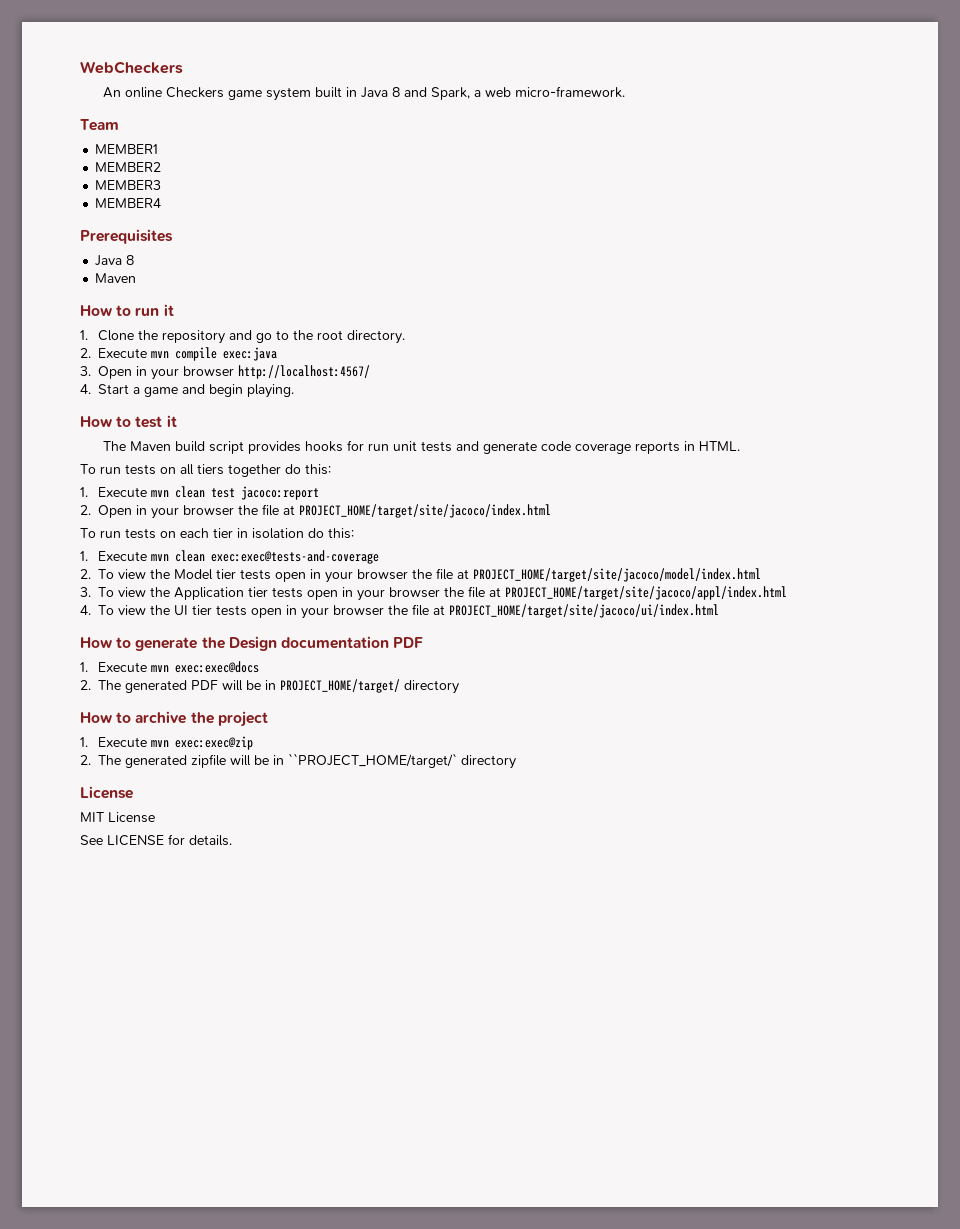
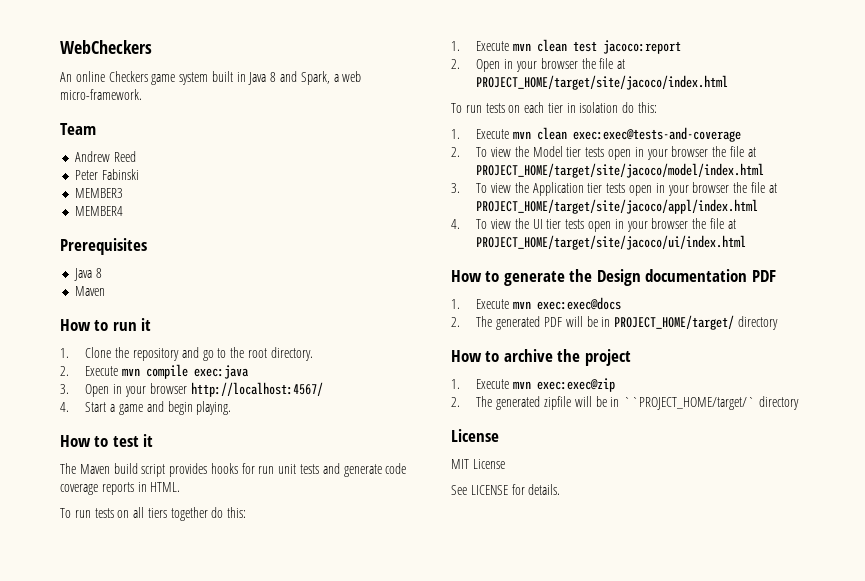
- MEMBER1
- MEMBER2
+ Andrew Reed
+ Peter Fabinski

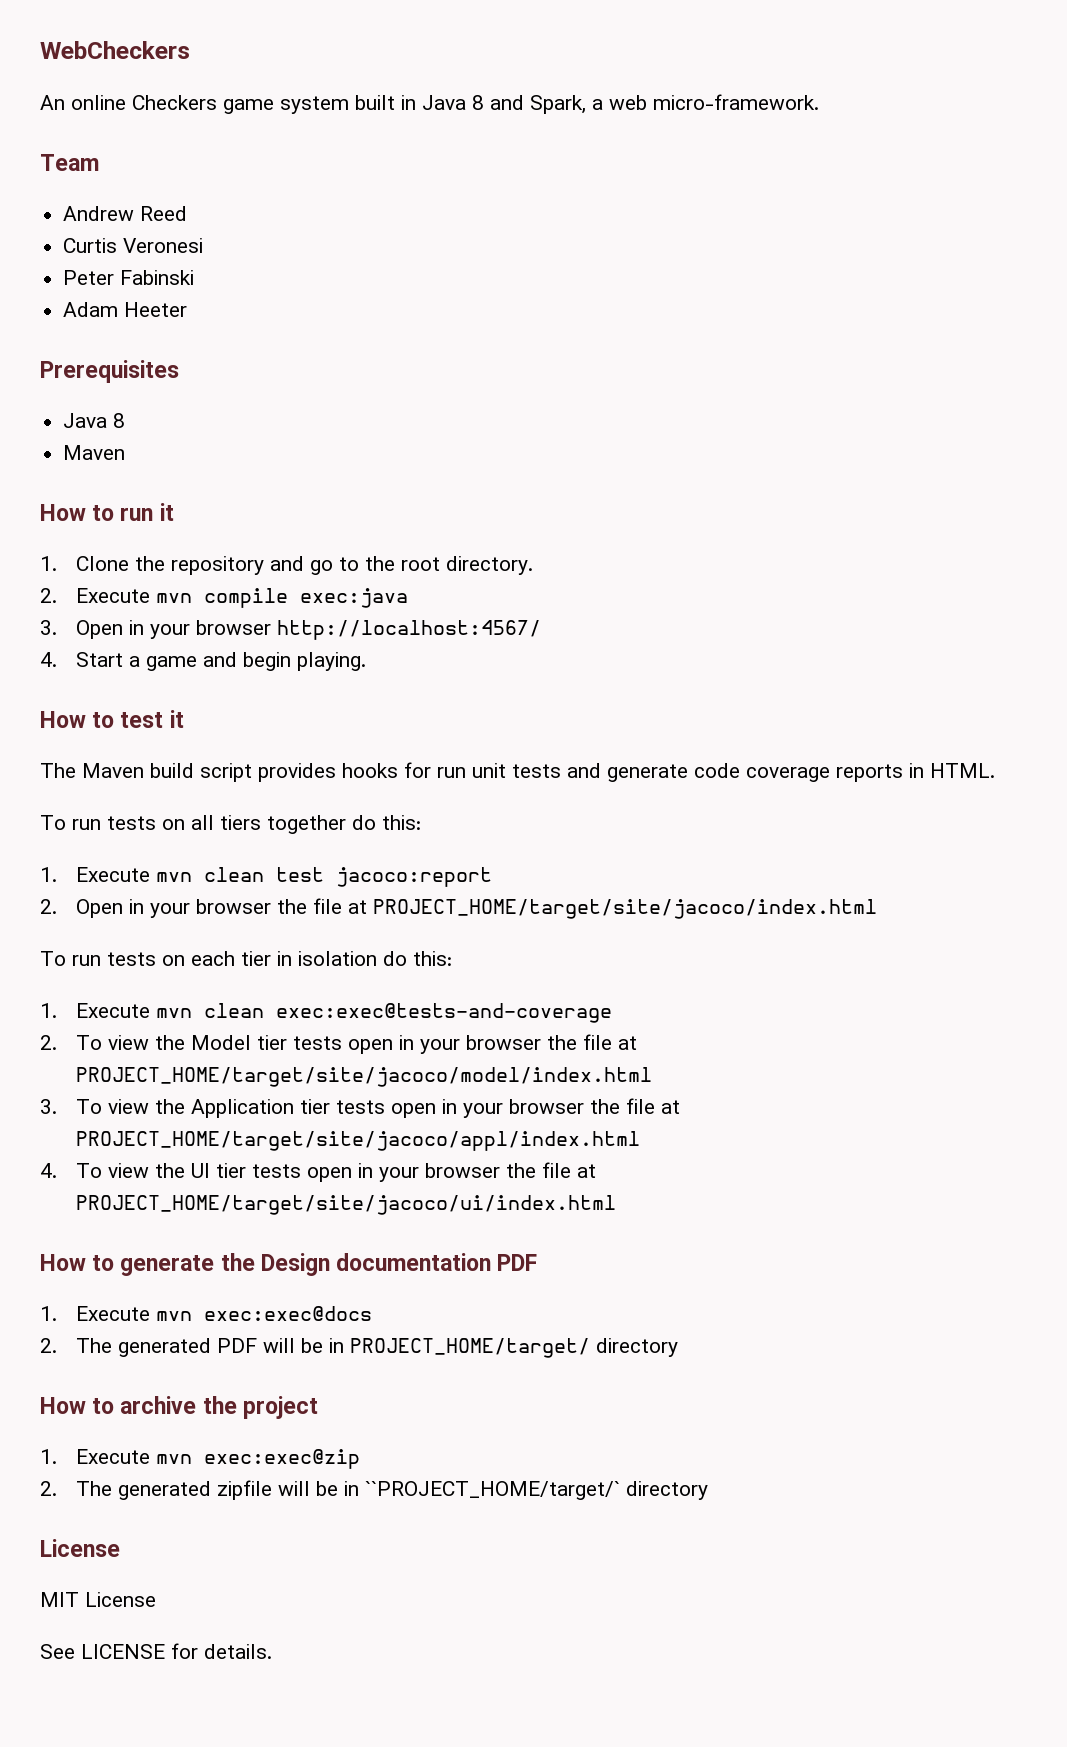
+ Curtis Veronesi
- MEMBER3
- MEMBER4
+ Adam Heeter

